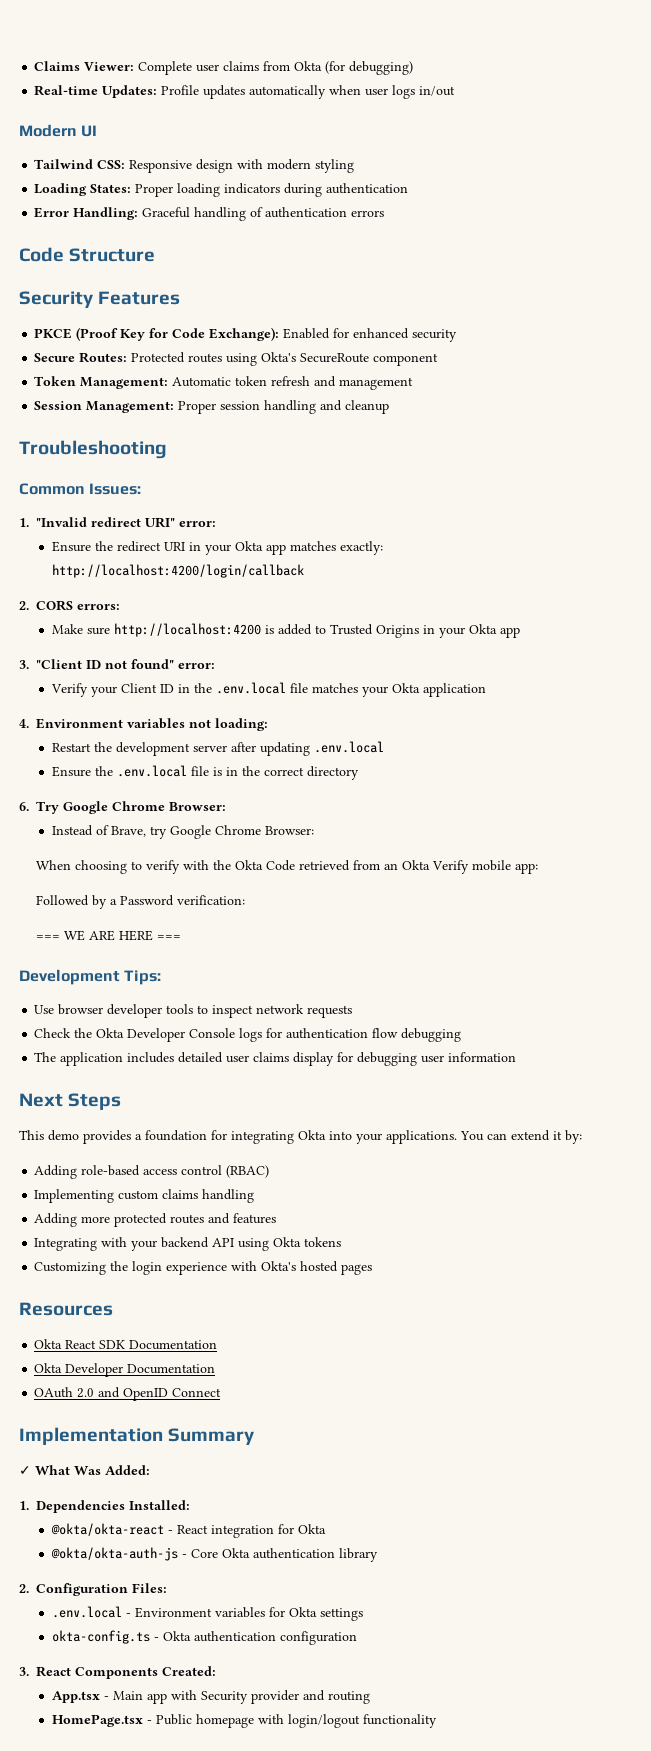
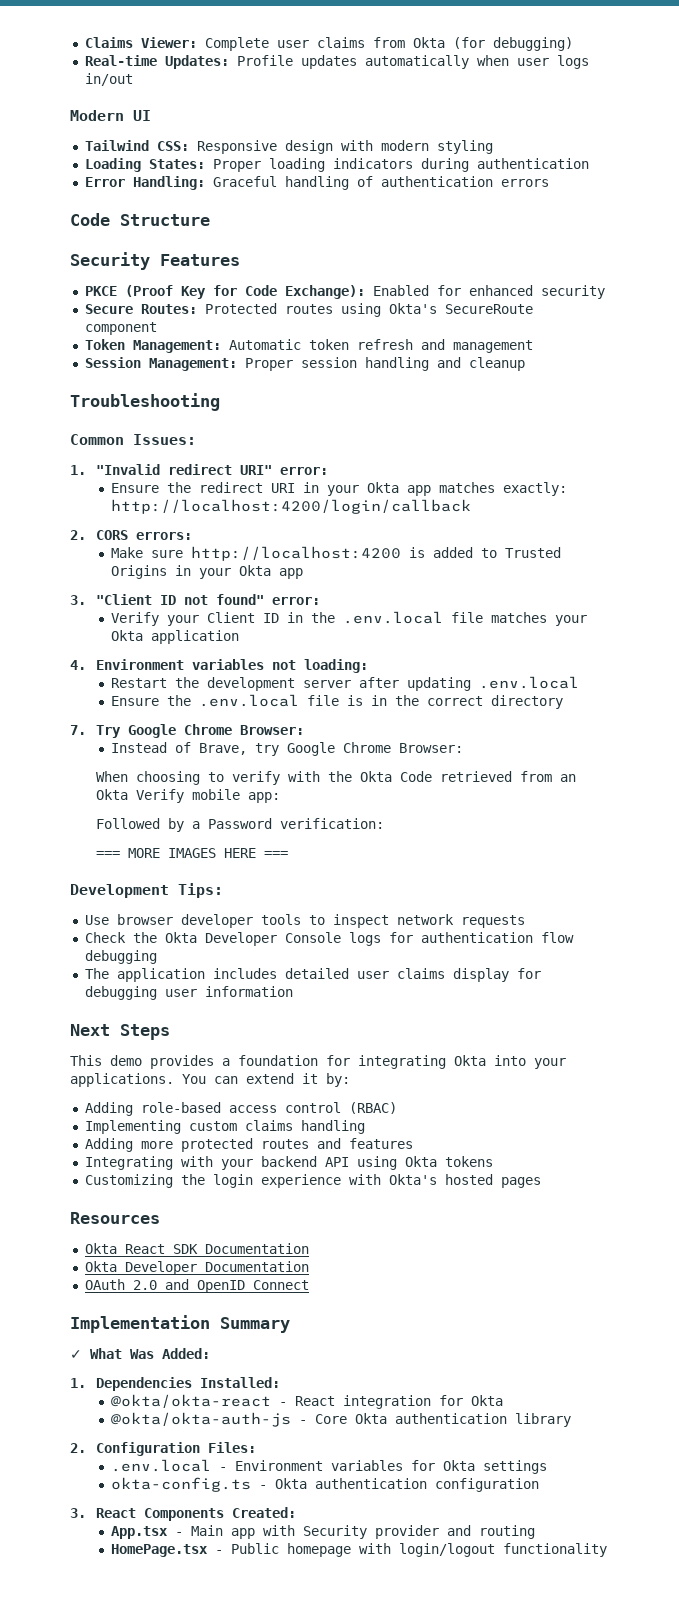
- 6. Try Google Chrome Browser:
+ 7. Try Google Chrome Browser:
- === WE ARE HERE ===
+ === MORE IMAGES HERE ===

